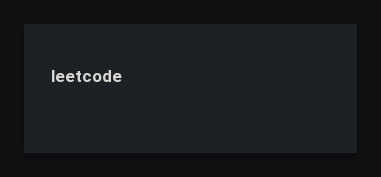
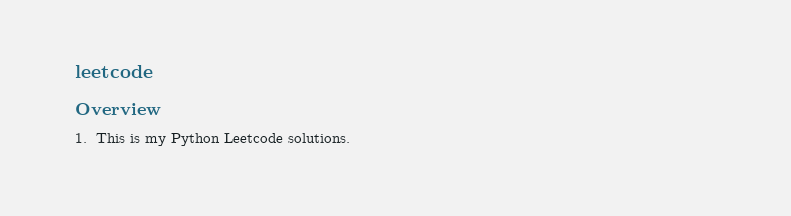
+ Overview
+ 1. This is my Python Leetcode solutions.

